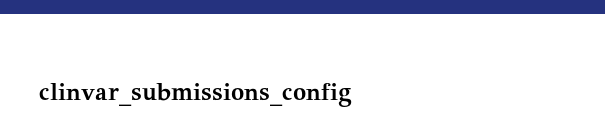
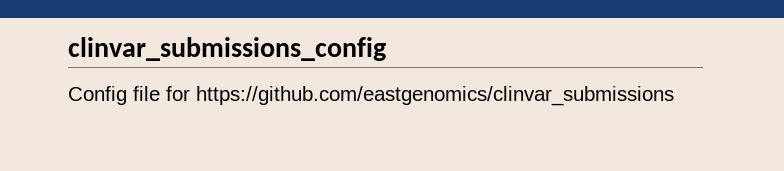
+ Config file for https://github.com/eastgenomics/clinvar_submissions

